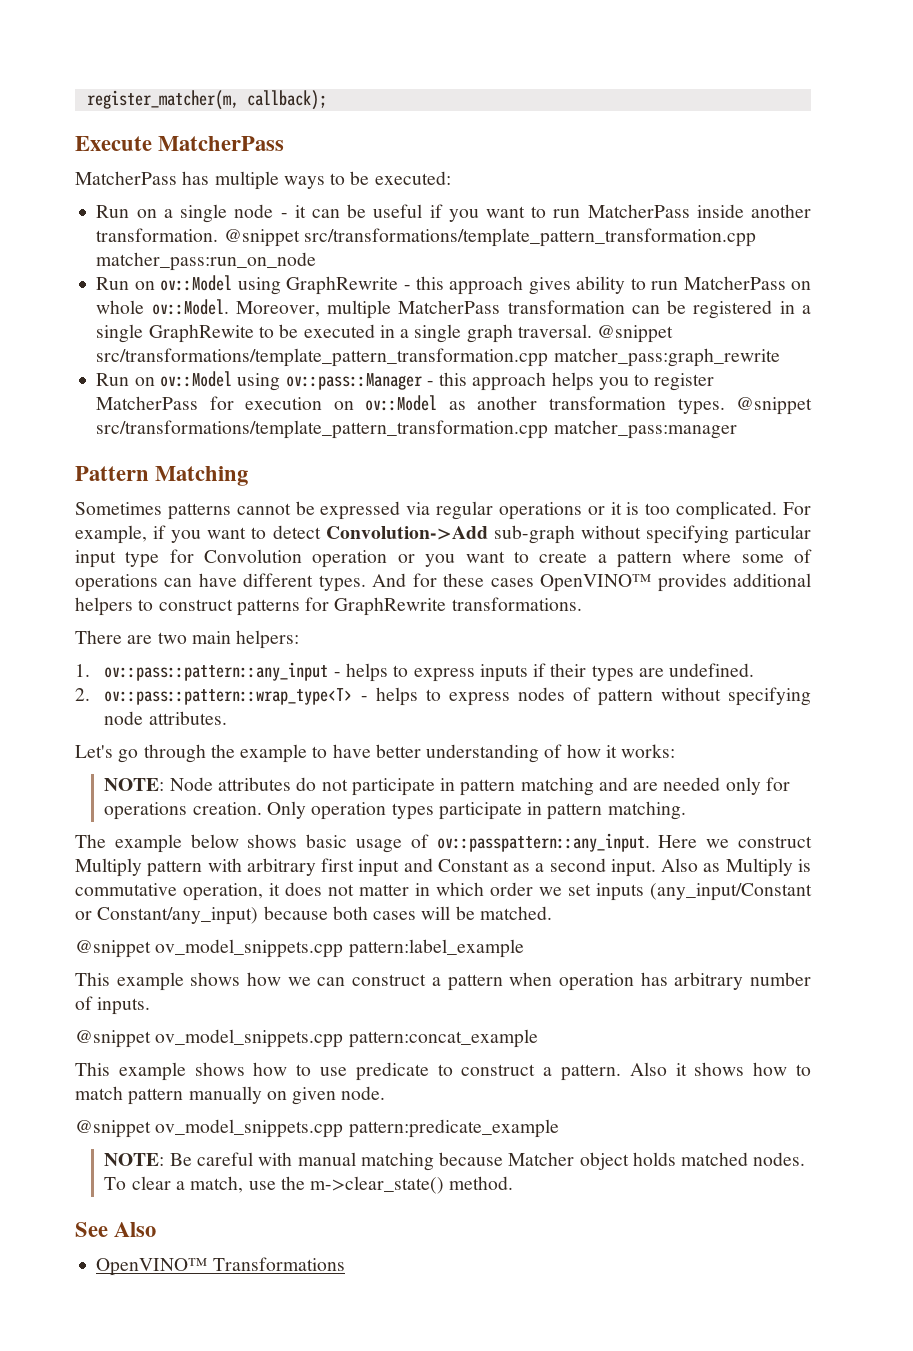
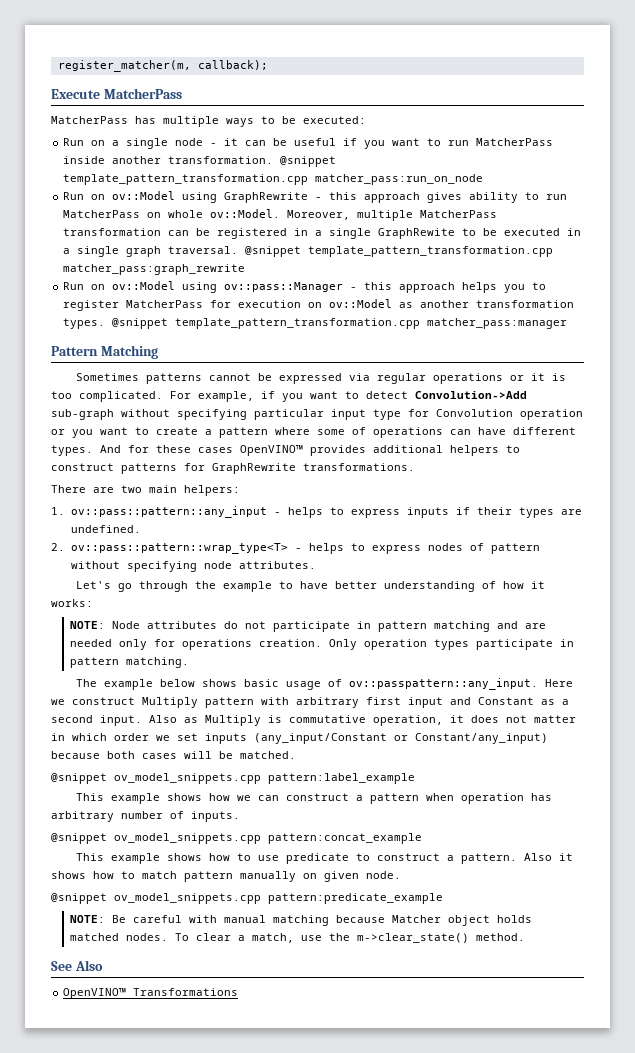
- @snippet src/transformations/template_pattern_transformation.cpp matcher_pass:run_on_node
+ @snippet template_pattern_transformation.cpp matcher_pass:run_on_node
- @snippet src/transformations/template_pattern_transformation.cpp matcher_pass:graph_rewrite
+ @snippet template_pattern_transformation.cpp matcher_pass:graph_rewrite
- @snippet src/transformations/template_pattern_transformation.cpp matcher_pass:manager
+ @snippet template_pattern_transformation.cpp matcher_pass:manager

